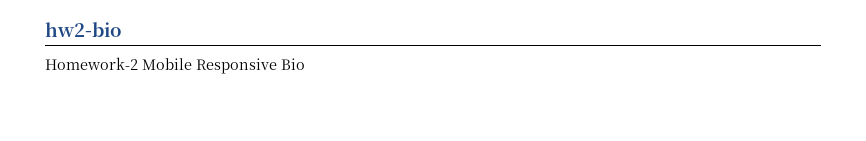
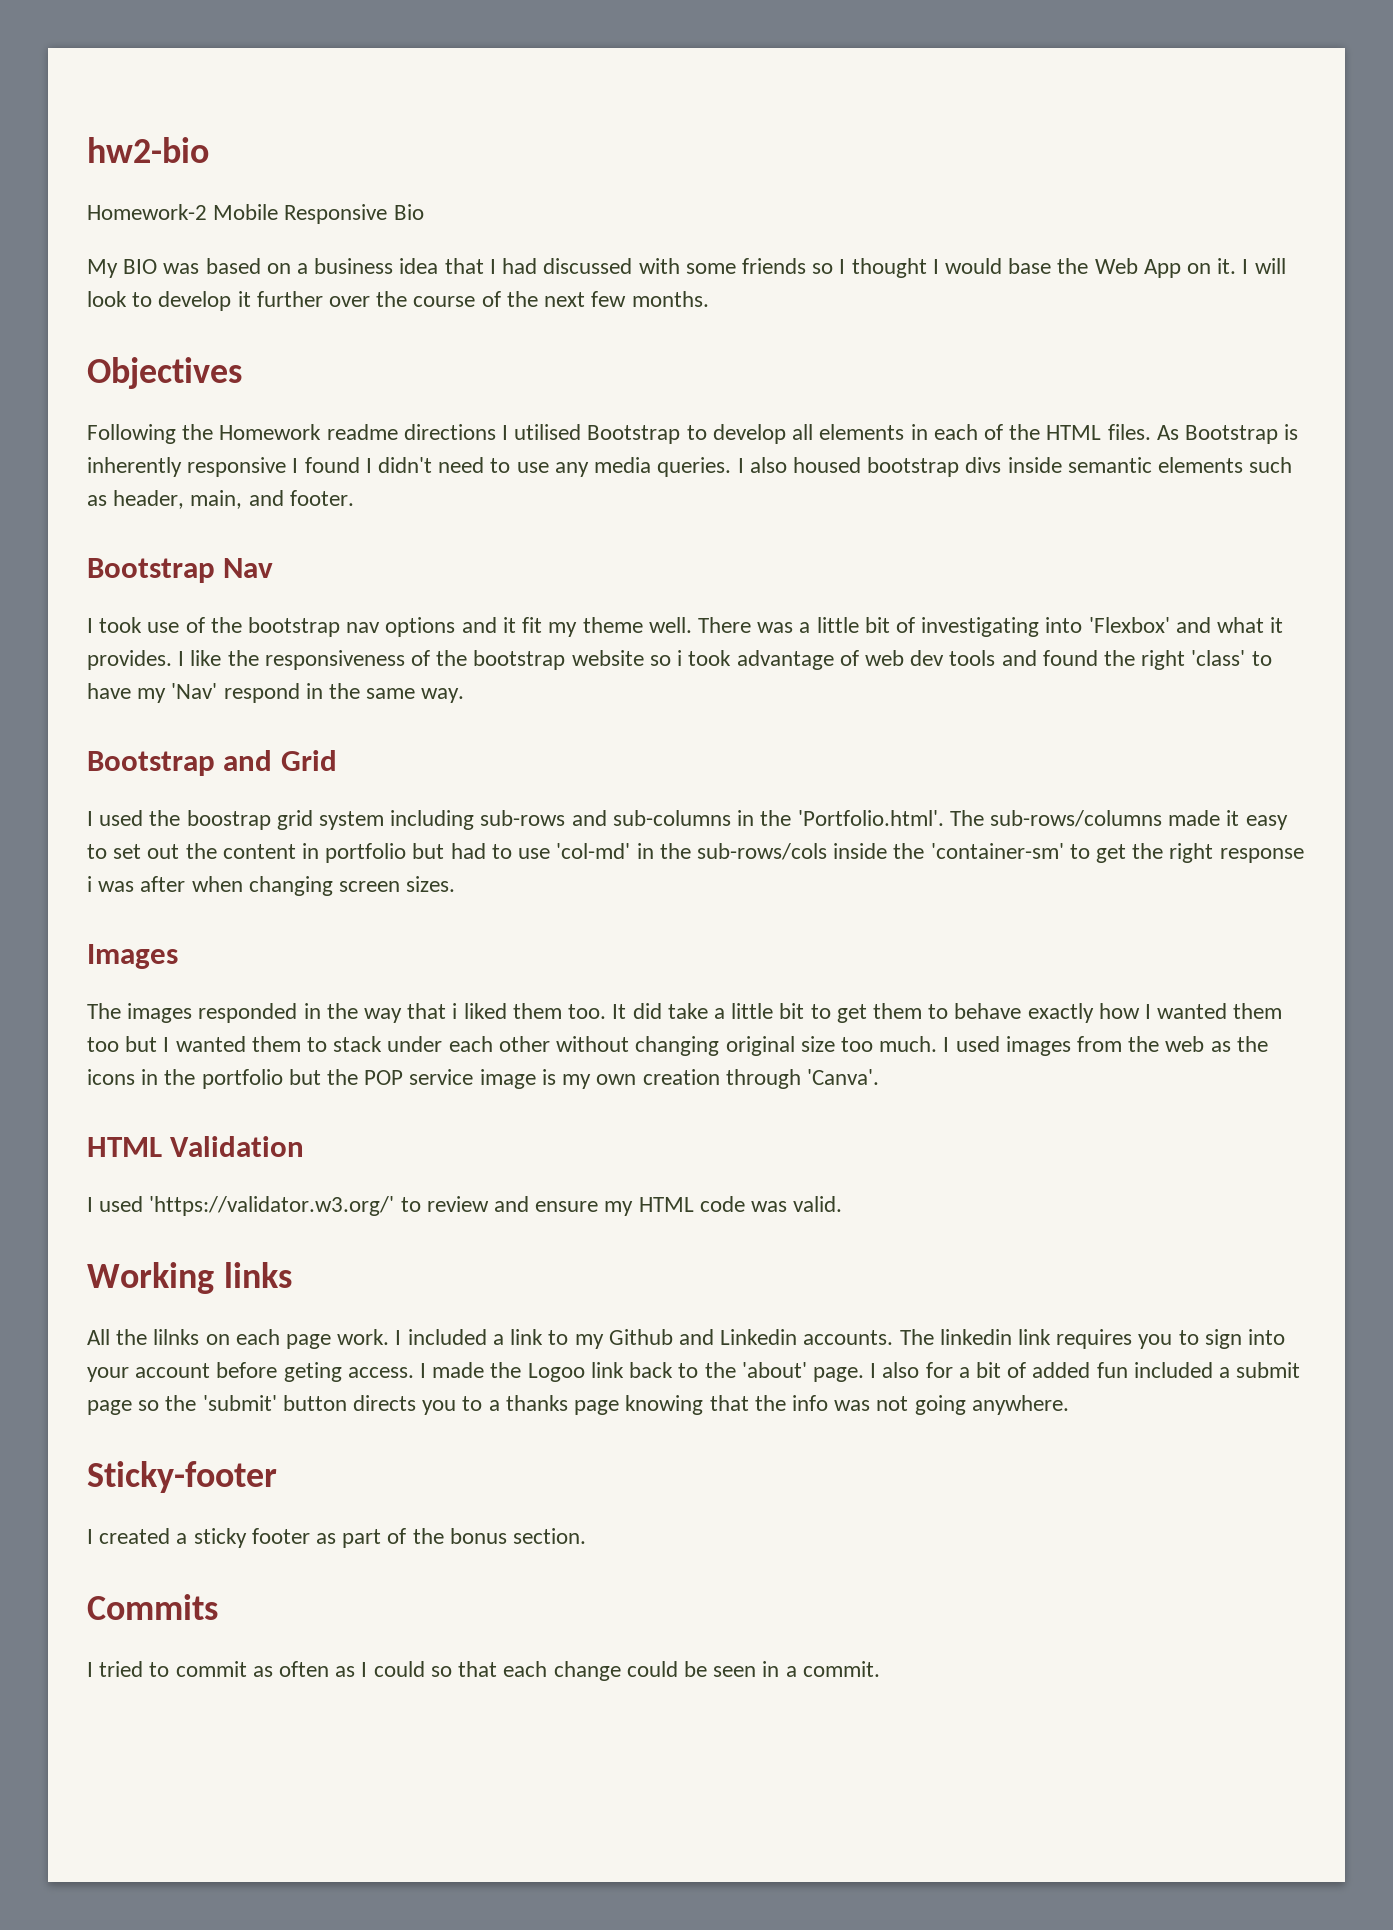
+ My BIO was based on a business idea that I had discussed with some friends so I thought I would base the Web App on it. I will look to develop it further over the course of the next few months.
+ Objectives
+ Following the Homework readme directions I utilised Bootstrap to develop all elements in each of the HTML files. As Bootstrap is inherently responsive I found I didn't need to use any media queries. I also housed bootstrap divs inside semantic elements such as header, main, and footer.
+ Bootstrap Nav
+ I took use of the bootstrap nav options and it fit my theme well. There was a little bit of investigating into 'Flexbox' and what it provides. I like the responsiveness of the bootstrap website so i took advantage of web dev tools and found the right 'class' to have my 'Nav' respond in the same way.
+ Bootstrap and Grid
+ I used the boostrap grid system including sub-rows and sub-columns in the 'Portfolio.html'. The sub-rows/columns made it easy to set out the content in portfolio but had to use 'col-md' in the sub-rows/cols inside the 'container-sm' to get the right response i was after when changing screen sizes.
+ Images
+ The images responded in the way that i liked them too. It did take a little bit to get them to behave exactly how I wanted them too but I wanted them to stack under each other without changing original size too much. I used images from the web as the icons in the portfolio but the POP service image is my own creation through 'Canva'.
+ HTML Validation
+ I used 'https://validator.w3.org/' to review and ensure my HTML code was valid.
+ Working links
+ All the lilnks on each page work. I included a link to my Github and Linkedin accounts. The linkedin link requires you to sign into your account before geting access. I made the Logoo link back to the 'about' page. I also for a bit of added fun included a submit page so the 'submit' button directs you to a thanks page knowing that the info was not going anywhere.
+ Sticky-footer
+ I created a sticky footer as part of the bonus section.
+ Commits
+ I tried to commit as often as I could so that each change could be seen in a commit.

